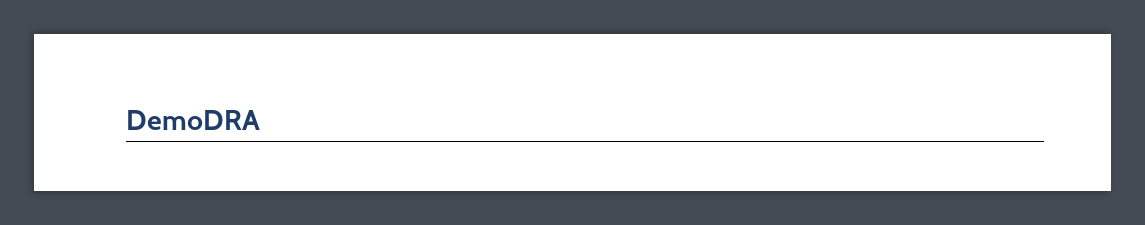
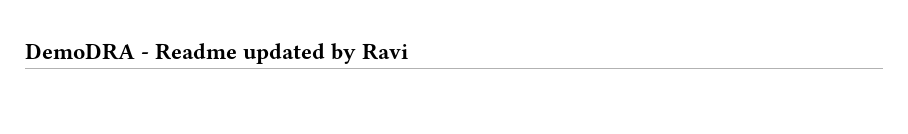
- DemoDRA
+ DemoDRA - Readme updated by Ravi

